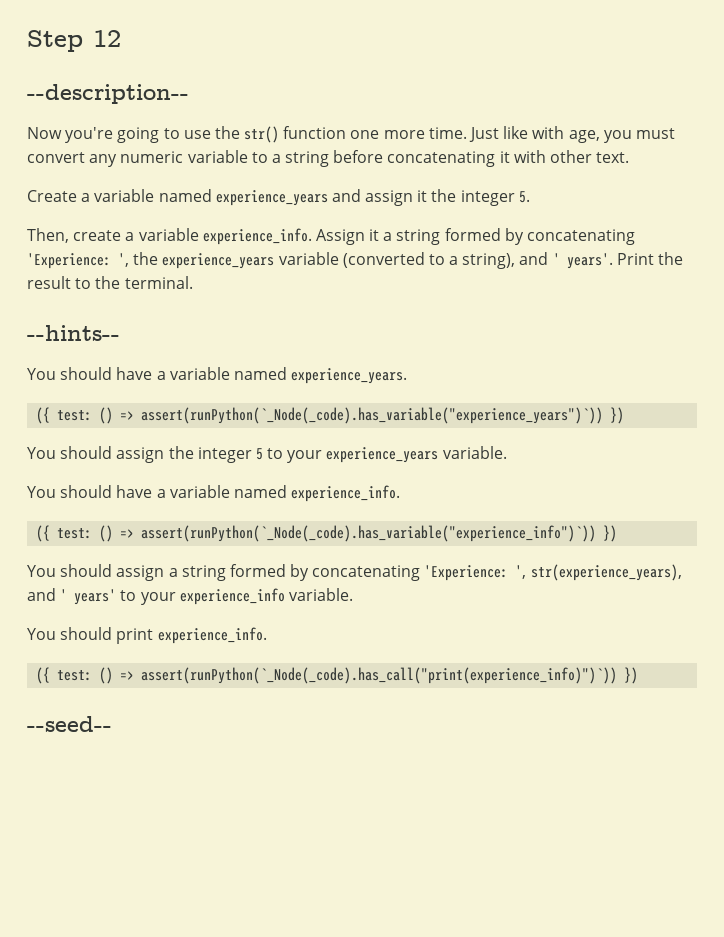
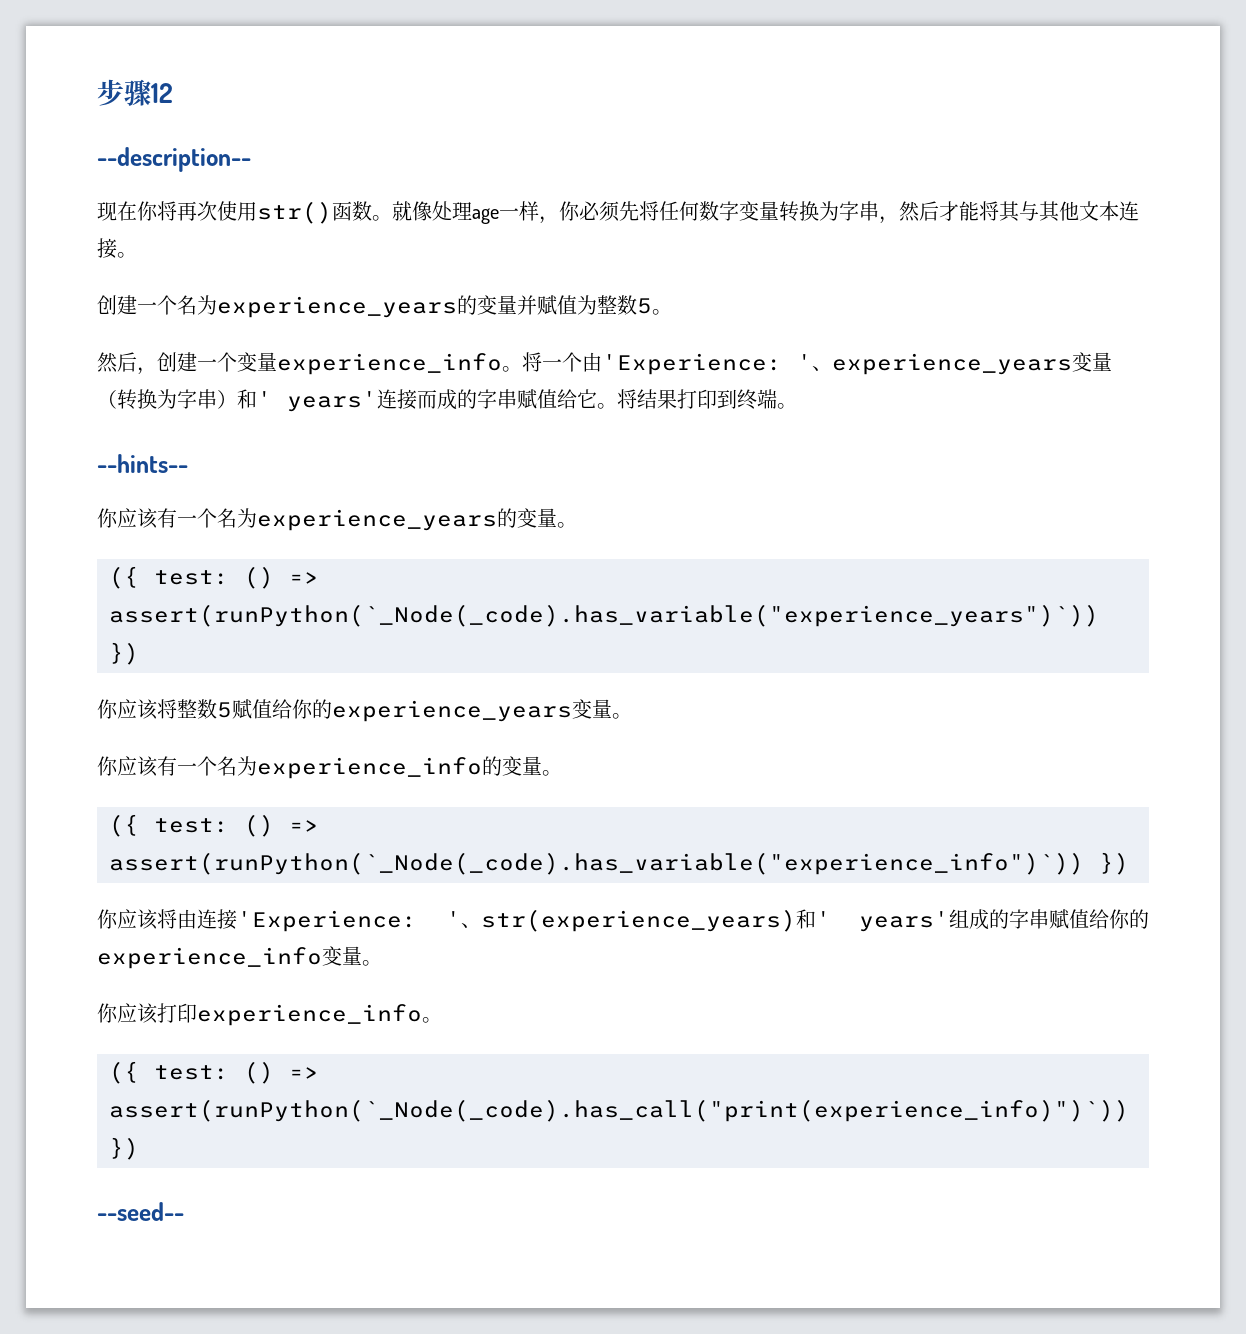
- Step 12
+ 步骤12
- Now you're going to use the str() function one more time. Just like with age, you must convert any numeric variable to a string before concatenating it with other text.
- Create a variable named experience_years and assign it the integer 5.
- Then, create a variable experience_info. Assign it a string formed by concatenating 'Experience: ', the experience_years variable (converted to a string), and ' years'. Print the result to the terminal.
+ 现在你将再次使用str()函数。就像处理age一样，你必须先将任何数字变量转换为字串，然后才能将其与其他文本连接。
+ 创建一个名为experience_years的变量并赋值为整数5。
+ 然后，创建一个变量experience_info。将一个由'Experience: '、experience_years变量（转换为字串）和' years'连接而成的字串赋值给它。将结果打印到终端。
  --hints--
- You should have a variable named experience_years.
+ 你应该有一个名为experience_years的变量。
- You should assign the integer 5 to your experience_years variable.
- You should have a variable named experience_info.
+ 你应该将整数5赋值给你的experience_years变量。
+ 你应该有一个名为experience_info的变量。
- You should assign a string formed by concatenating 'Experience: ', str(experience_years), and ' years' to your experience_info variable.
- You should print experience_info.
+ 你应该将由连接'Experience: '、str(experience_years)和' years'组成的字串赋值给你的experience_info变量。
+ 你应该打印experience_info。

